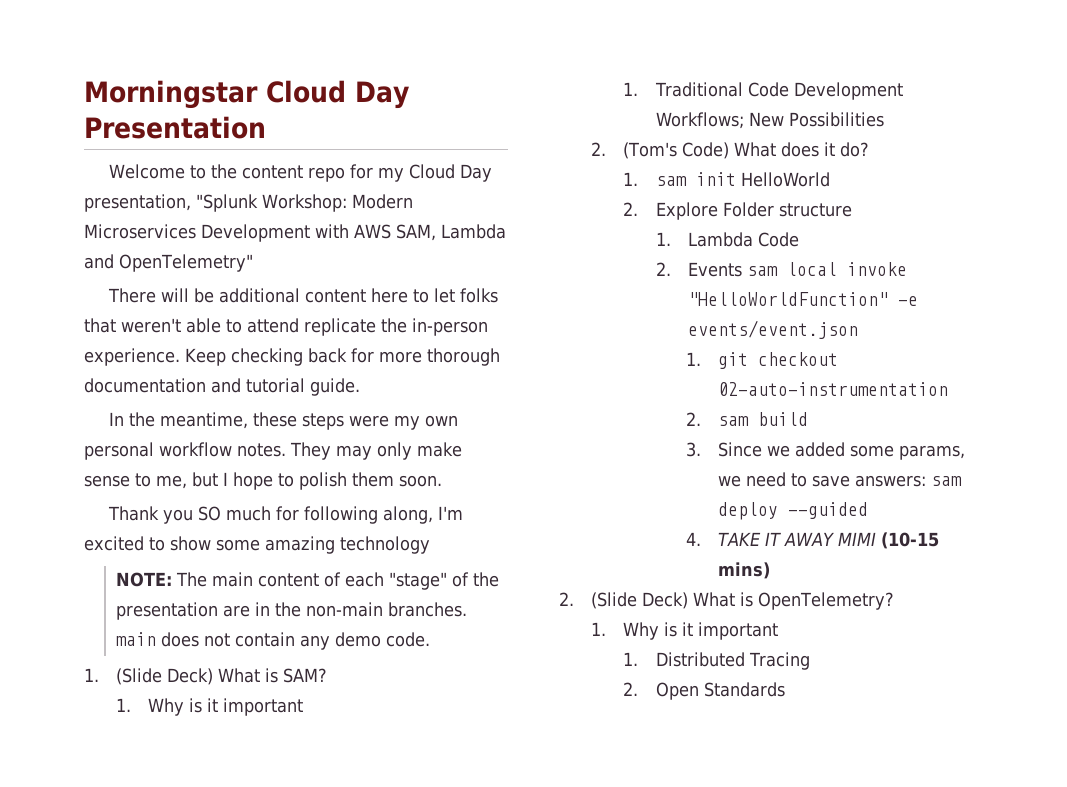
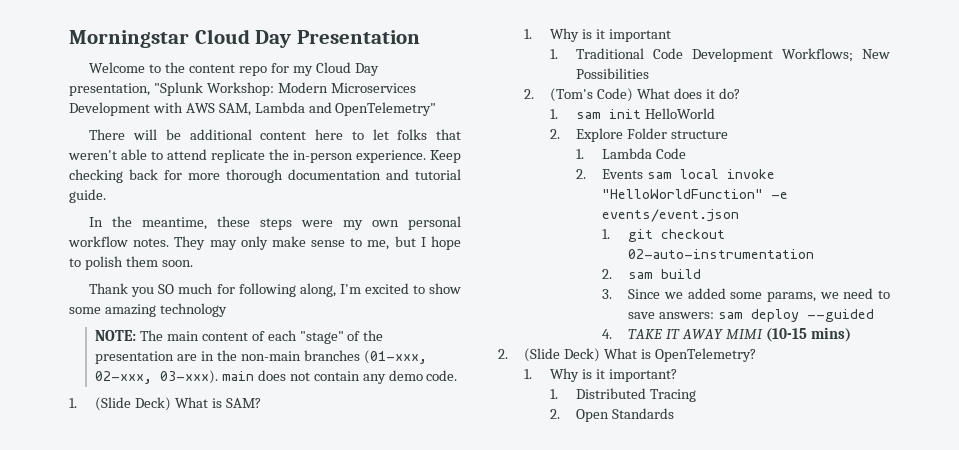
- NOTE: The main content of each "stage" of the presentation are in the non-main branches. main does not contain any demo code.
+ NOTE: The main content of each "stage" of the presentation are in the non-main branches (01-xxx, 02-xxx, 03-xxx). main does not contain any demo code.
  2. (Slide Deck) What is OpenTelemetry?
- 1. Why is it important
+ 1. Why is it important?

